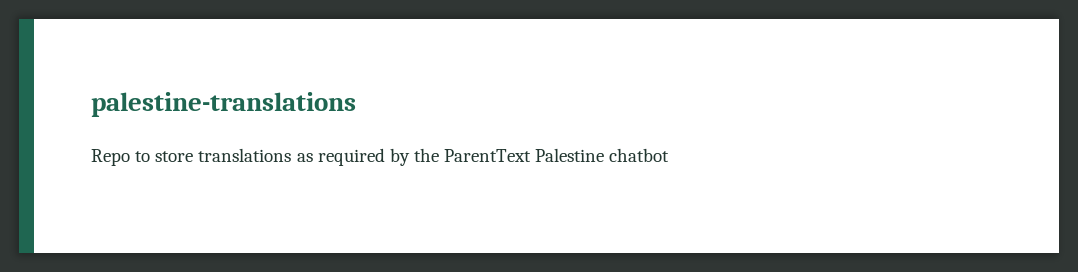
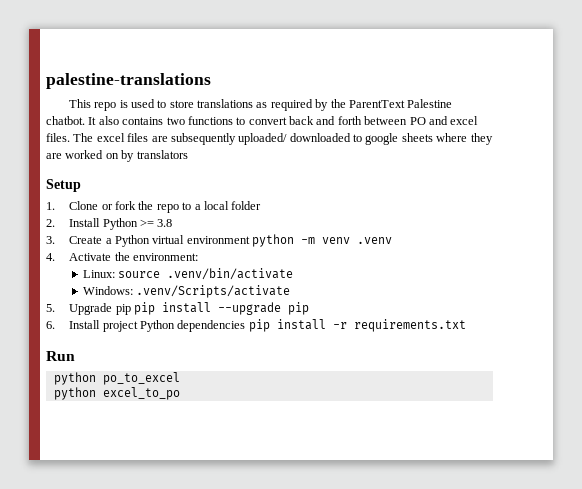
- Repo to store translations as required by the ParentText Palestine chatbot
+ This repo is used to store translations as required by the ParentText Palestine chatbot. It also contains two functions to convert back and forth between PO and excel files. The excel files are subsequently uploaded/ downloaded to google sheets where they are worked on by translators
+ Setup
+ 1. Clone or fork the repo to a local folder
+ 2. Install Python >= 3.8
+ 3. Create a Python virtual environment python -m venv .venv
+ 4. Activate the environment:
+ Linux: source .venv/bin/activate
+ Windows: .venv/Scripts/activate
+ 5. Upgrade pip pip install --upgrade pip
+ 6. Install project Python dependencies pip install -r requirements.txt
+ Run
+ python po_to_excel
+ python excel_to_po

